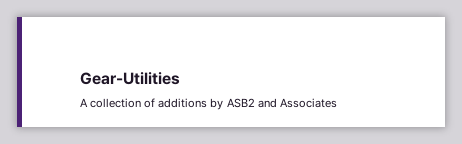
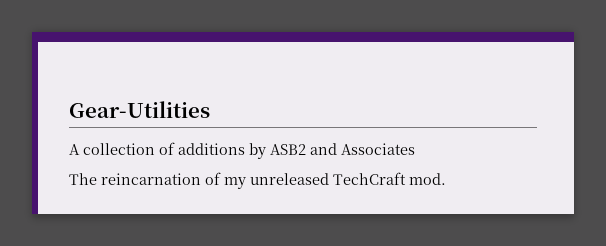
+ The reincarnation of my unreleased TechCraft mod.

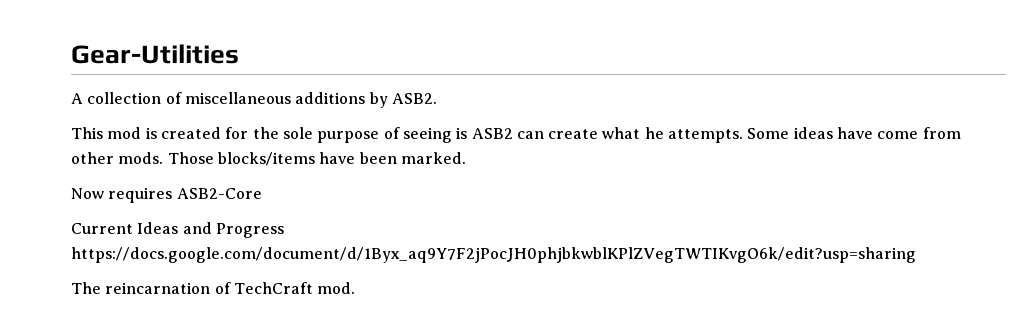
- A collection of additions by ASB2 and Associates
+ A collection of miscellaneous additions by ASB2.
+ This mod is created for the sole purpose of seeing is ASB2 can create what he attempts. Some ideas have come from other mods. Those blocks/items have been marked.
+ Now requires ASB2-Core
+ Current Ideas and Progress https://docs.google.com/document/d/1Byx_aq9Y7F2jPocJH0phjbkwblKPlZVegTWTIKvgO6k/edit?usp=sharing
- The reincarnation of my unreleased TechCraft mod.
+ The reincarnation of TechCraft mod.

